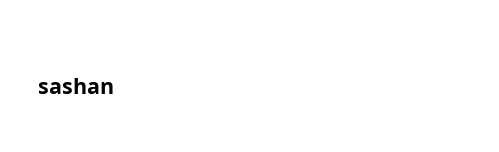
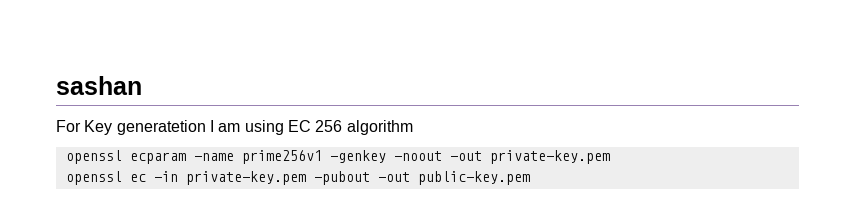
+ For Key generatetion I am using EC 256 algorithm
+ openssl ecparam -name prime256v1 -genkey -noout -out private-key.pem
+ openssl ec -in private-key.pem -pubout -out public-key.pem

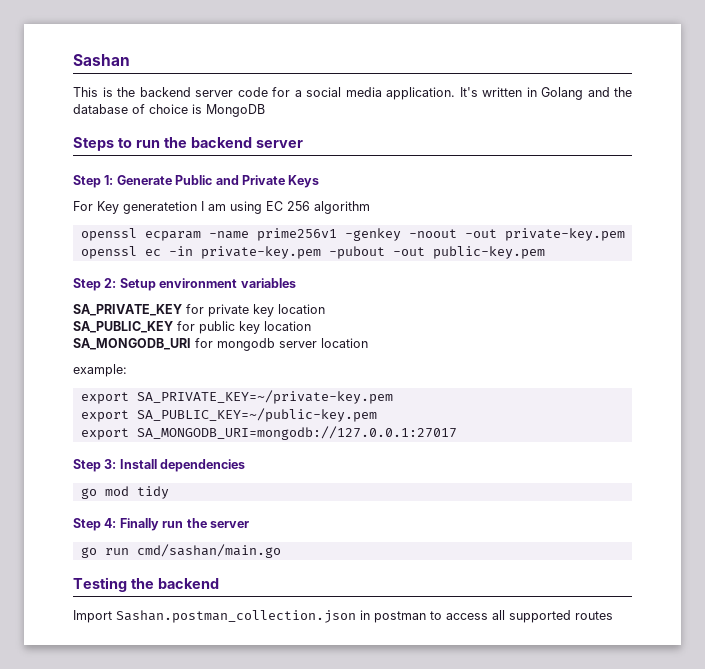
- sashan
+ Sashan
+ This is the backend server code for a social media application. It's written in Golang and the database of choice is MongoDB
+ Steps to run the backend server
+ Step 1: Generate Public and Private Keys
+ Step 2: Setup environment variables
+ SA_PRIVATE_KEY for private key location
+ SA_PUBLIC_KEY for public key location
+ SA_MONGODB_URI for mongodb server location
+ example:
+ export SA_PRIVATE_KEY=~/private-key.pem
+ export SA_PUBLIC_KEY=~/public-key.pem
+ export SA_MONGODB_URI=mongodb://127.0.0.1:27017
+ Step 3: Install dependencies
+ go mod tidy
+ Step 4: Finally run the server
+ go run cmd/sashan/main.go
+ Testing the backend
+ Import Sashan.postman_collection.json in postman to access all supported routes

